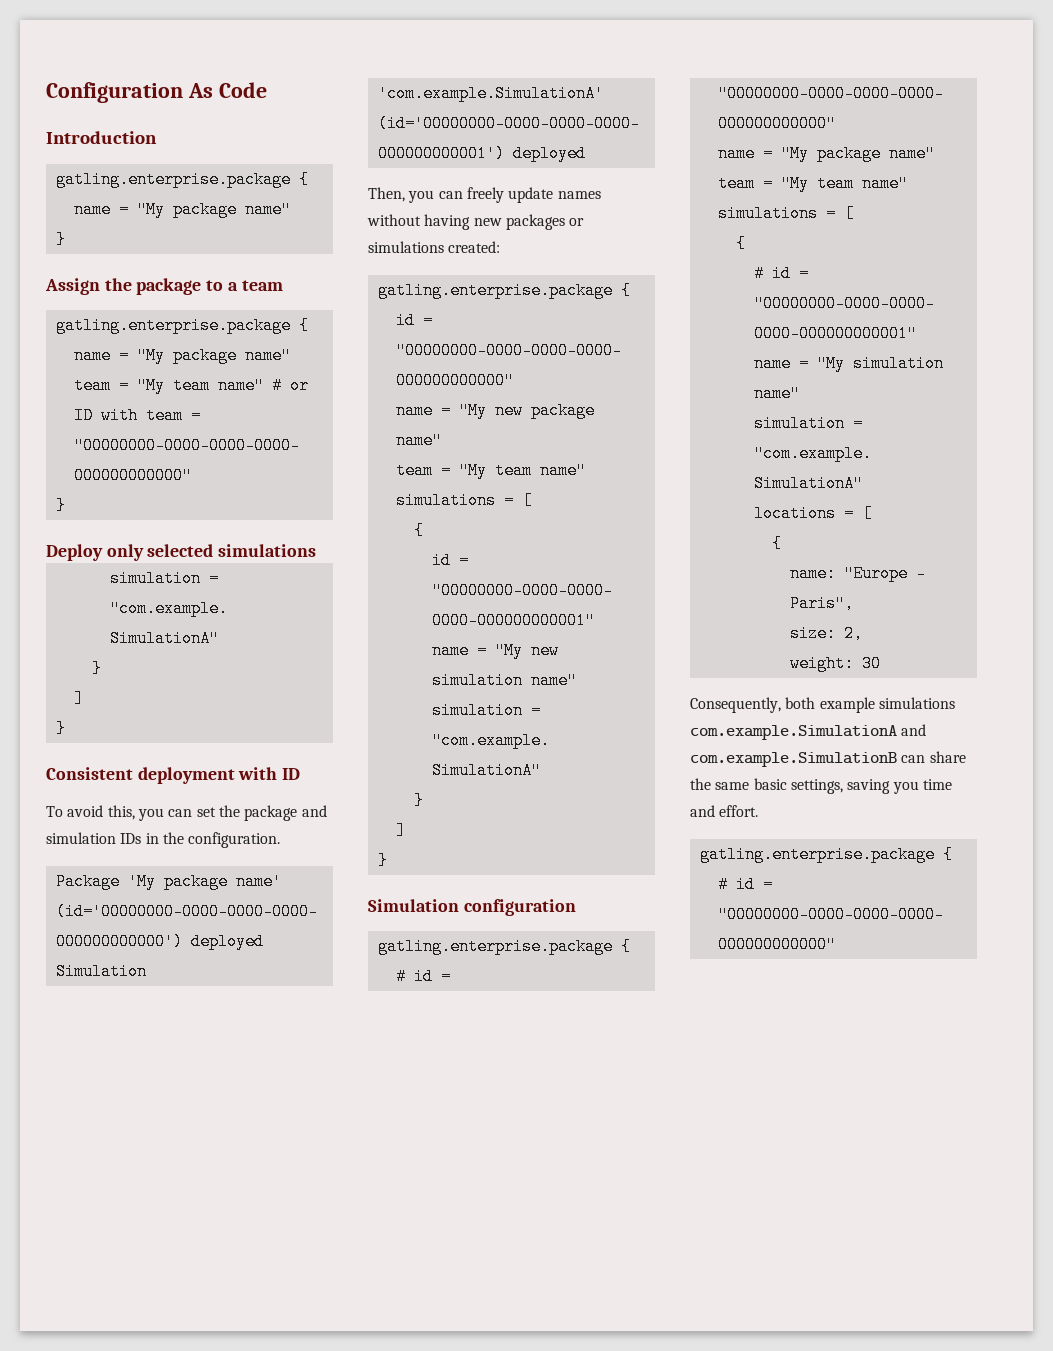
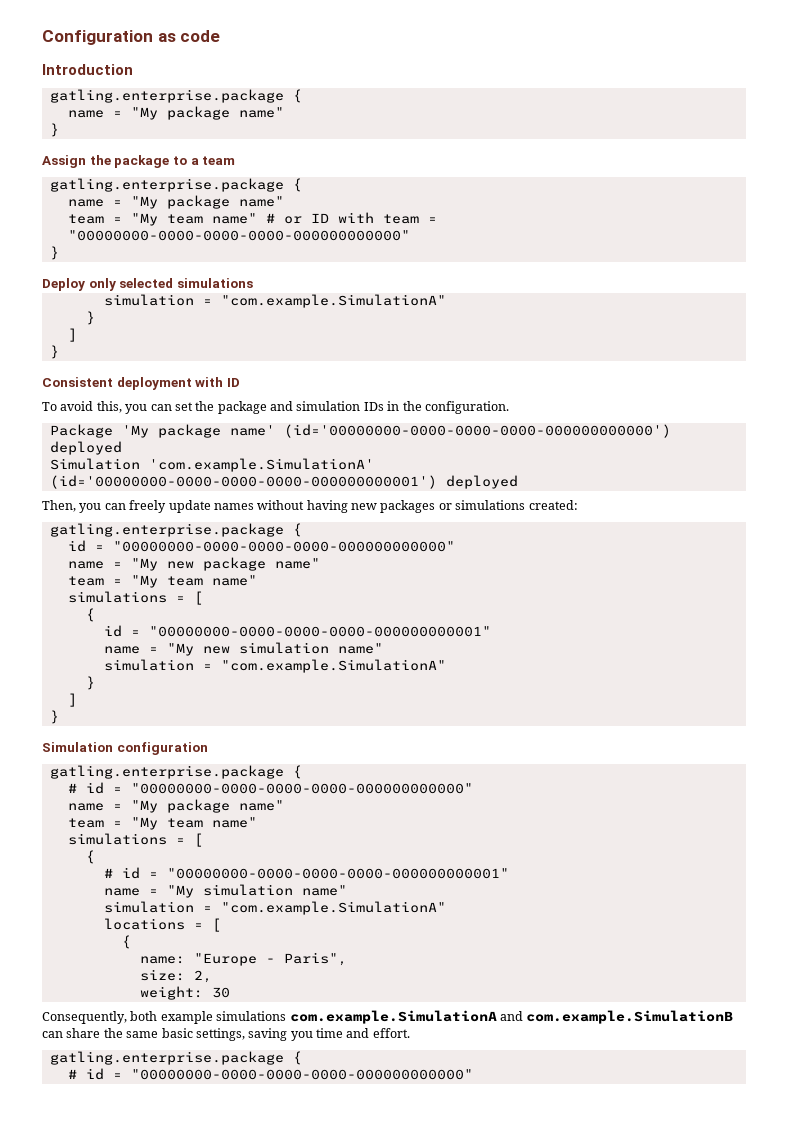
- Configuration As Code
+ Configuration as code

